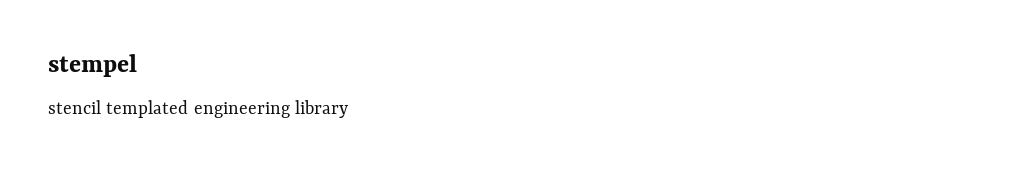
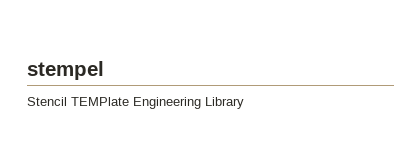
- stencil templated engineering library
+ Stencil TEMPlate Engineering Library

